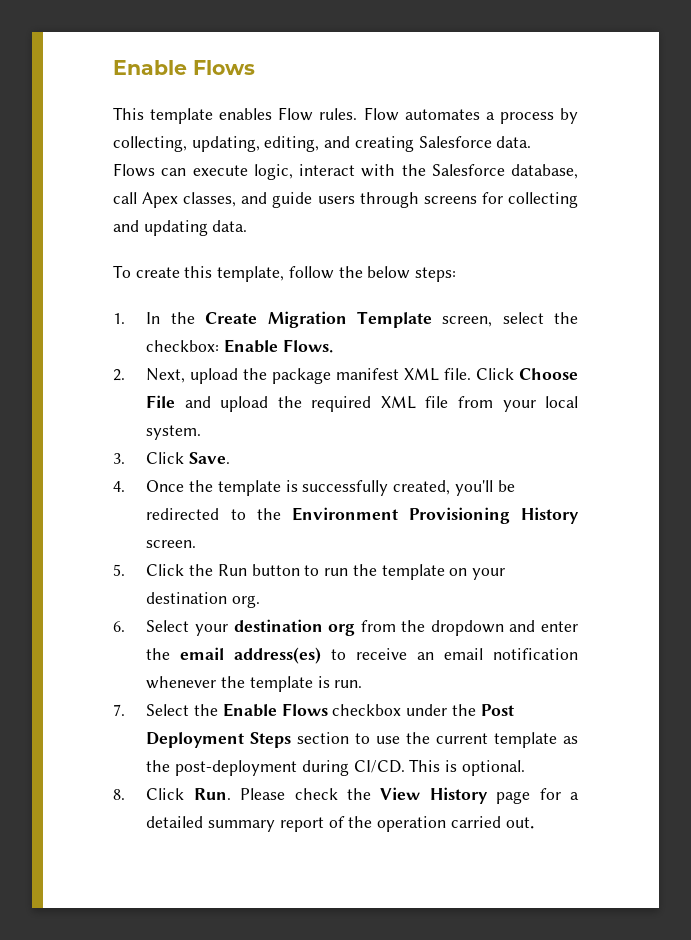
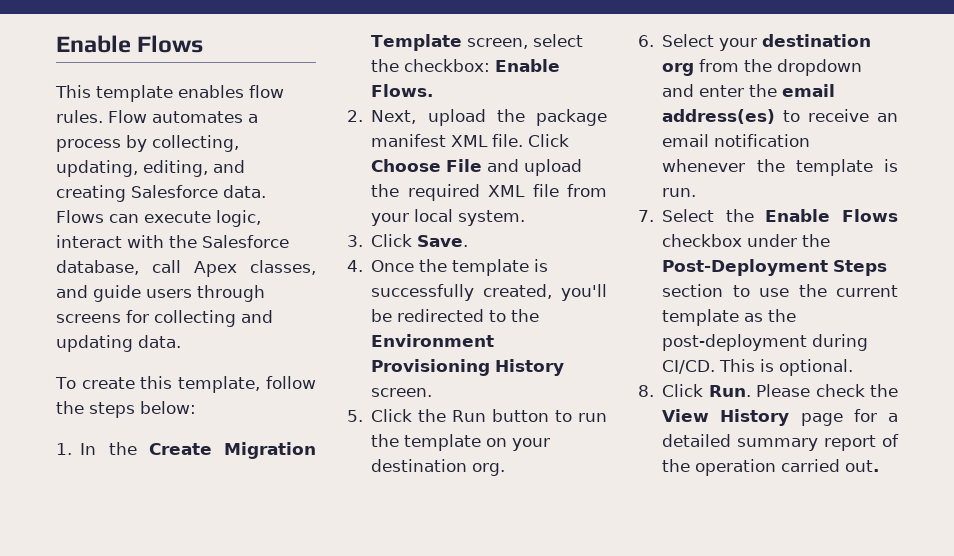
- This template enables Flow rules.
+ This template enables flow rules.
- To create this template, follow the below steps:
+ To create this template, follow the steps below:
- 7. Select the Enable Flows checkbox under the Post Deployment Steps section to use the current template as the post-deployment during CI/CD.
+ 7. Select the Enable Flows checkbox under the Post-Deployment Steps section to use the current template as the post-deployment during CI/CD.

